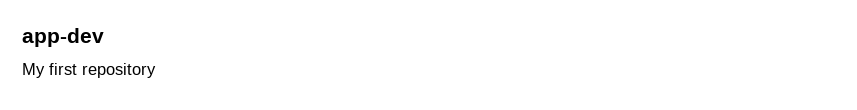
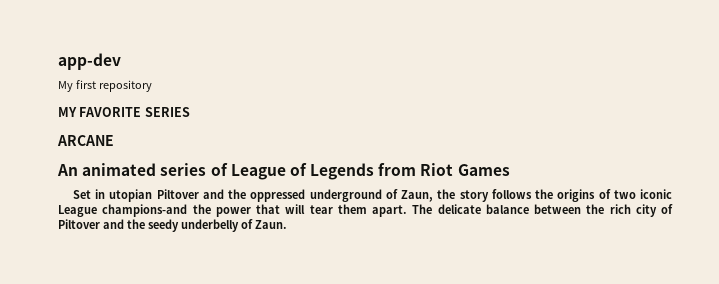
+ MY FAVORITE SERIES
+ ARCANE
+ An animated series of League of Legends from Riot Games
+ Set in utopian Piltover and the oppressed underground of Zaun, the story follows the origins of two iconic League champions-and the power that will tear them apart. The delicate balance between the rich city of Piltover and the seedy underbelly of Zaun.

